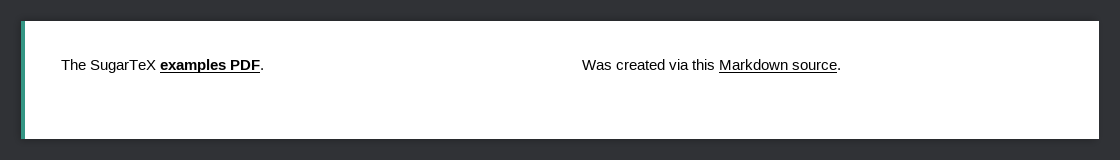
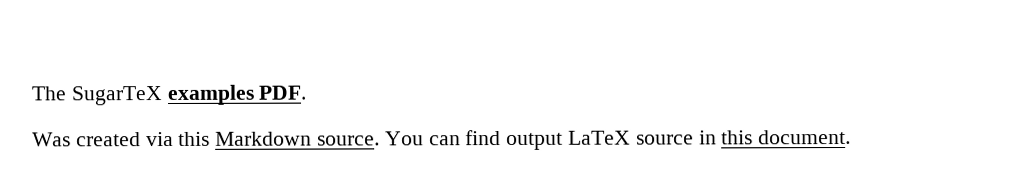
+ You can find output LaTeX source in this document.

